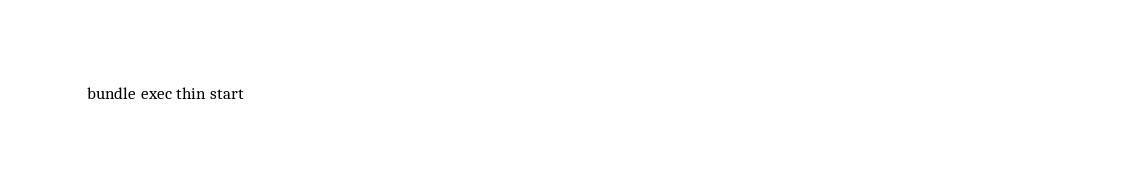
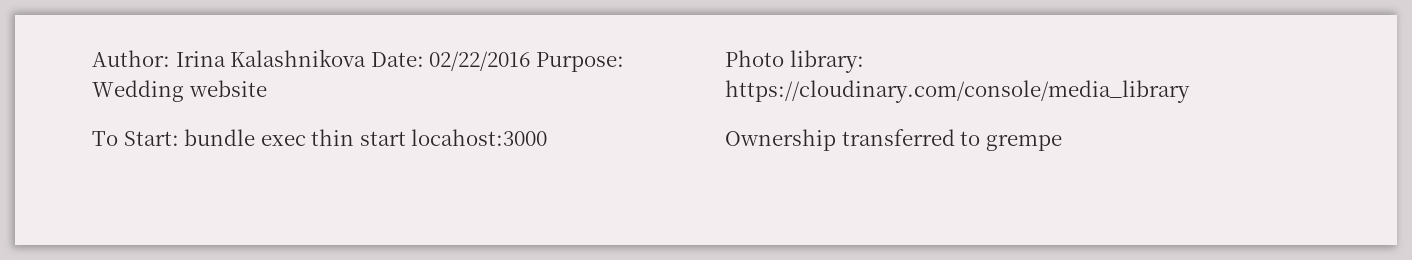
- bundle exec thin start
+ Author: Irina Kalashnikova Date: 02/22/2016 Purpose: Wedding website
+ To Start: bundle exec thin start locahost:3000
+ Photo library: https://cloudinary.com/console/media_library
+ Ownership transferred to grempe

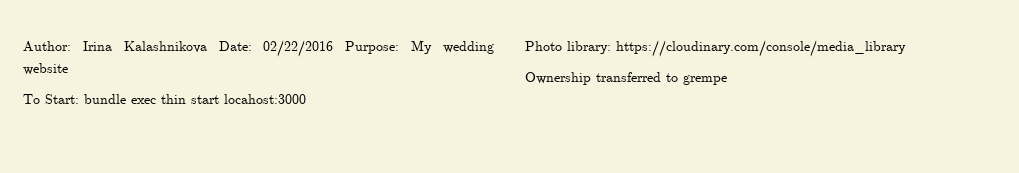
- Author: Irina Kalashnikova Date: 02/22/2016 Purpose: Wedding website
+ Author: Irina Kalashnikova Date: 02/22/2016 Purpose: My wedding website

